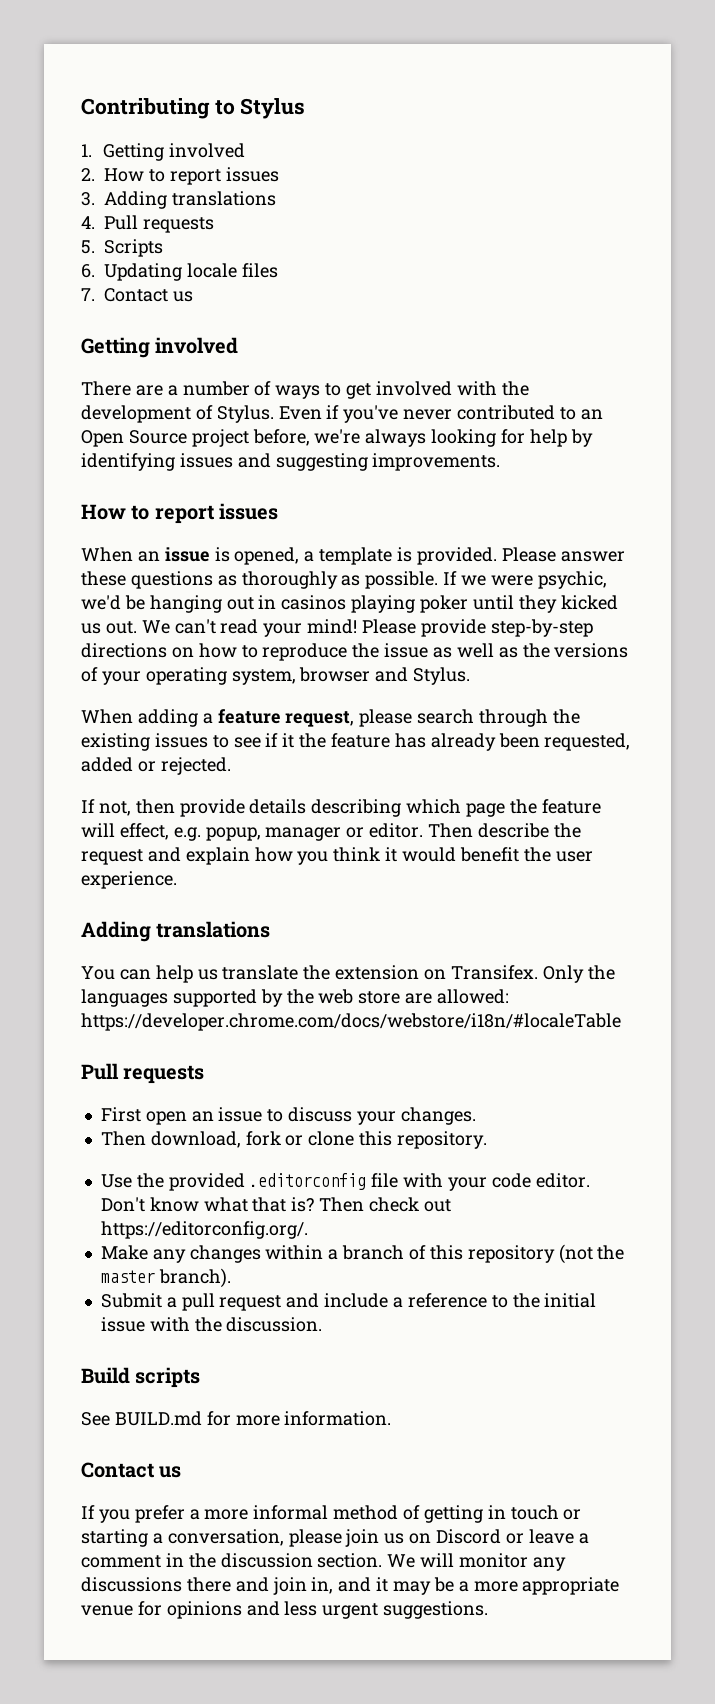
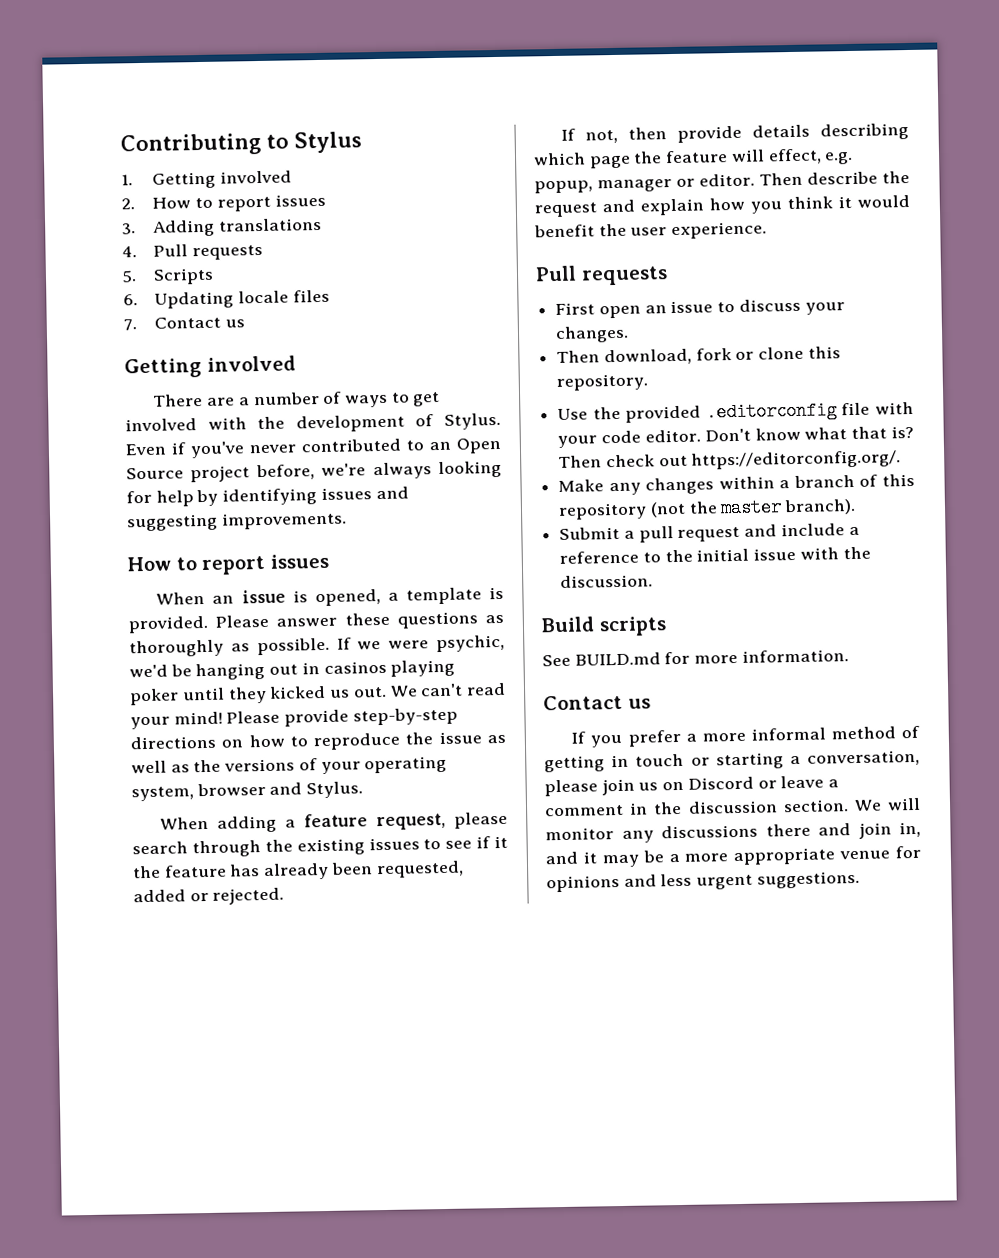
  Then describe the request and explain how you think it would benefit the user experience.
- Adding translations
- You can help us translate the extension on Transifex. Only the languages supported by the web store are allowed: https://developer.chrome.com/docs/webstore/i18n/#localeTable

